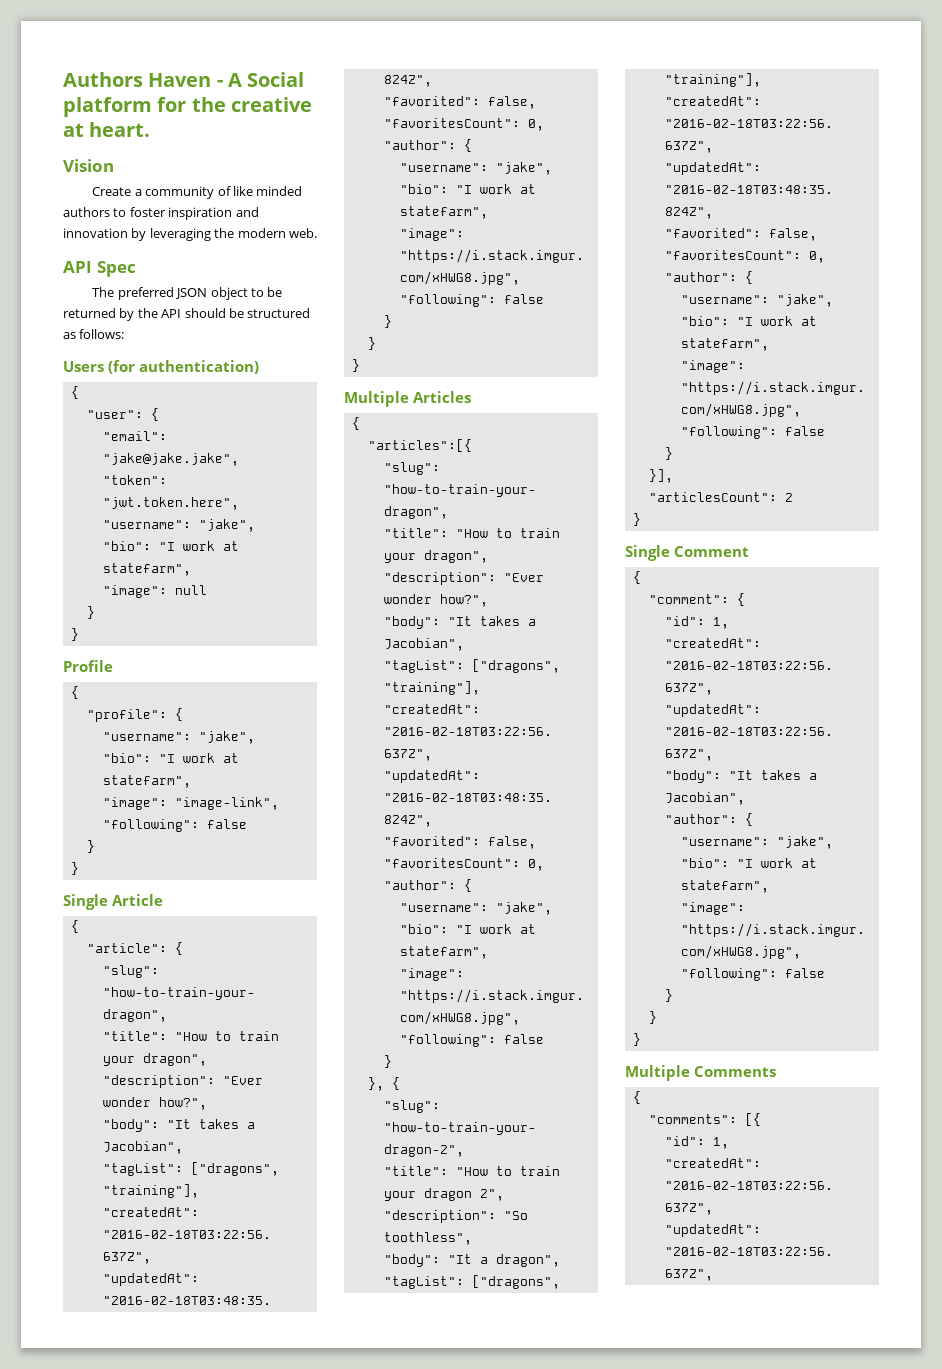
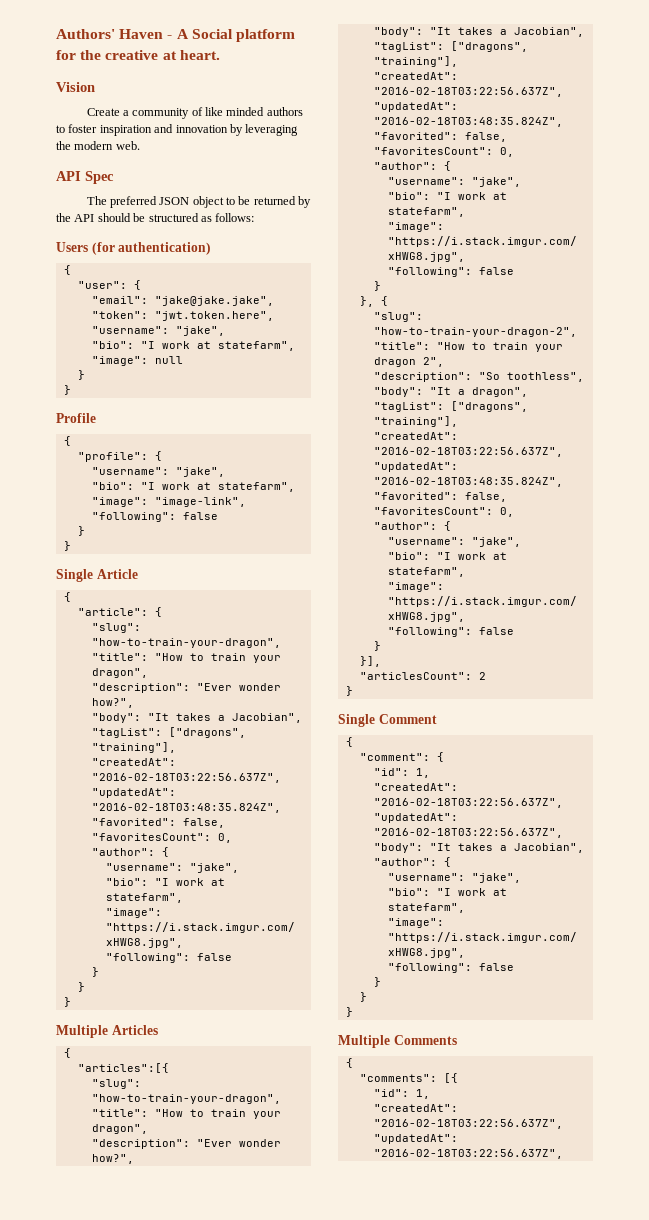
- Authors Haven - A Social platform for the creative at heart.
+ Authors' Haven - A Social platform for the creative at heart.

